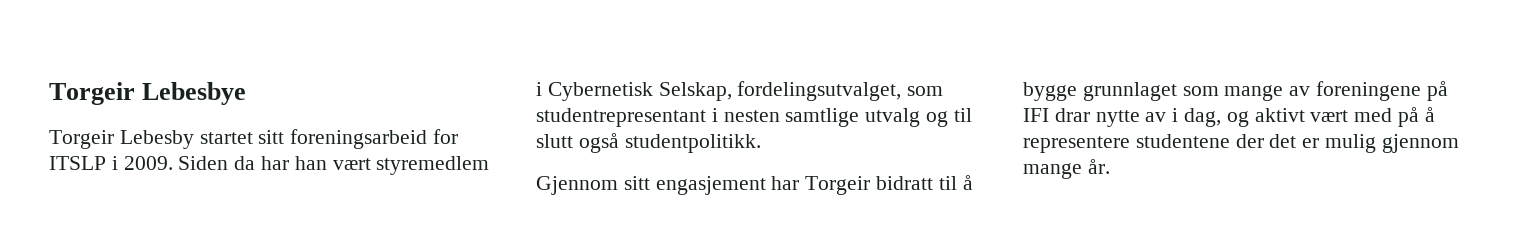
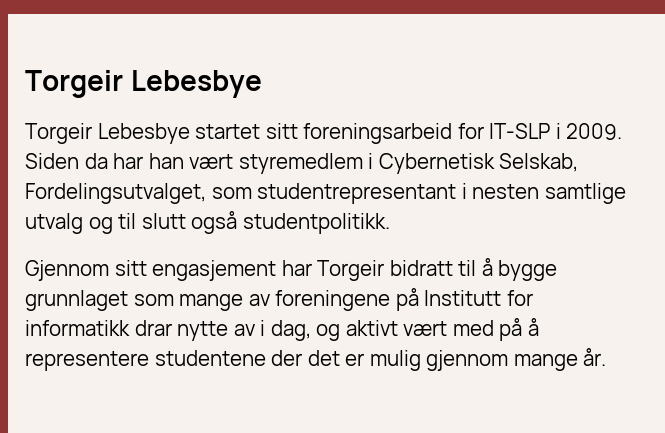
- Torgeir Lebesby startet sitt foreningsarbeid for ITSLP i 2009.
+ Torgeir Lebesbye startet sitt foreningsarbeid for IT-SLP i 2009.
- Siden da har han vært styremedlem i Cybernetisk Selskap, fordelingsutvalget, som studentrepresentant i nesten samtlige utvalg og til slutt også studentpolitikk.
+ Siden da har han vært styremedlem i Cybernetisk Selskab, Fordelingsutvalget, som studentrepresentant i nesten samtlige utvalg og til slutt også studentpolitikk.
- Gjennom sitt engasjement har Torgeir bidratt til å bygge grunnlaget som mange av foreningene på IFI drar nytte av i dag, og aktivt vært med på å representere studentene der det er mulig gjennom mange år.
+ Gjennom sitt engasjement har Torgeir bidratt til å bygge grunnlaget som mange av foreningene på Institutt for informatikk drar nytte av i dag, og aktivt vært med på å representere studentene der det er mulig gjennom mange år.

